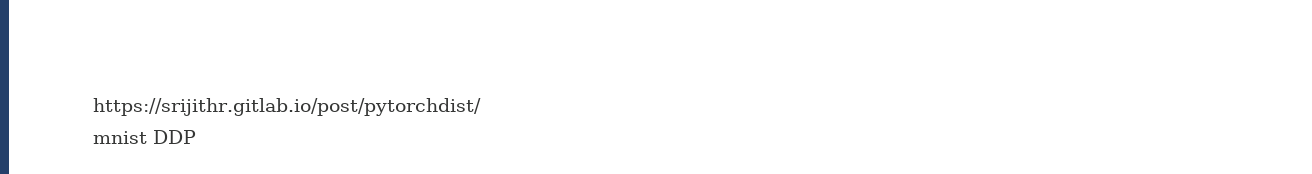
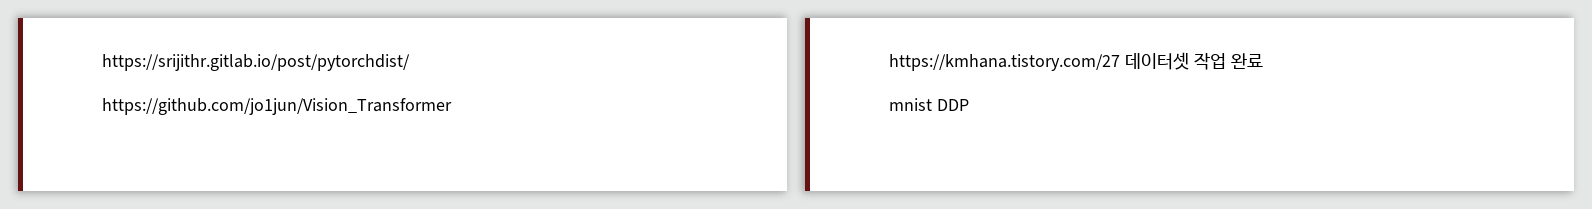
+ https://github.com/jo1jun/Vision_Transformer
+ https://kmhana.tistory.com/27 데이터셋 작업 완료

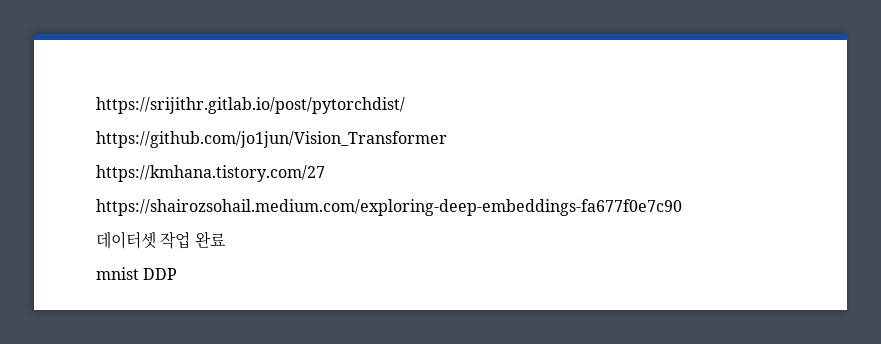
- https://kmhana.tistory.com/27 데이터셋 작업 완료
+ https://kmhana.tistory.com/27
+ https://shairozsohail.medium.com/exploring-deep-embeddings-fa677f0e7c90
+ 데이터셋 작업 완료

